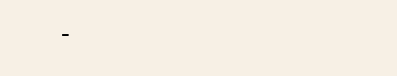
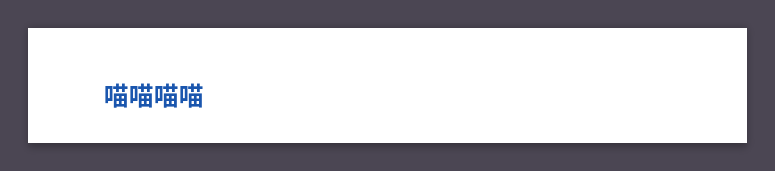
- -
+ 喵喵喵喵

